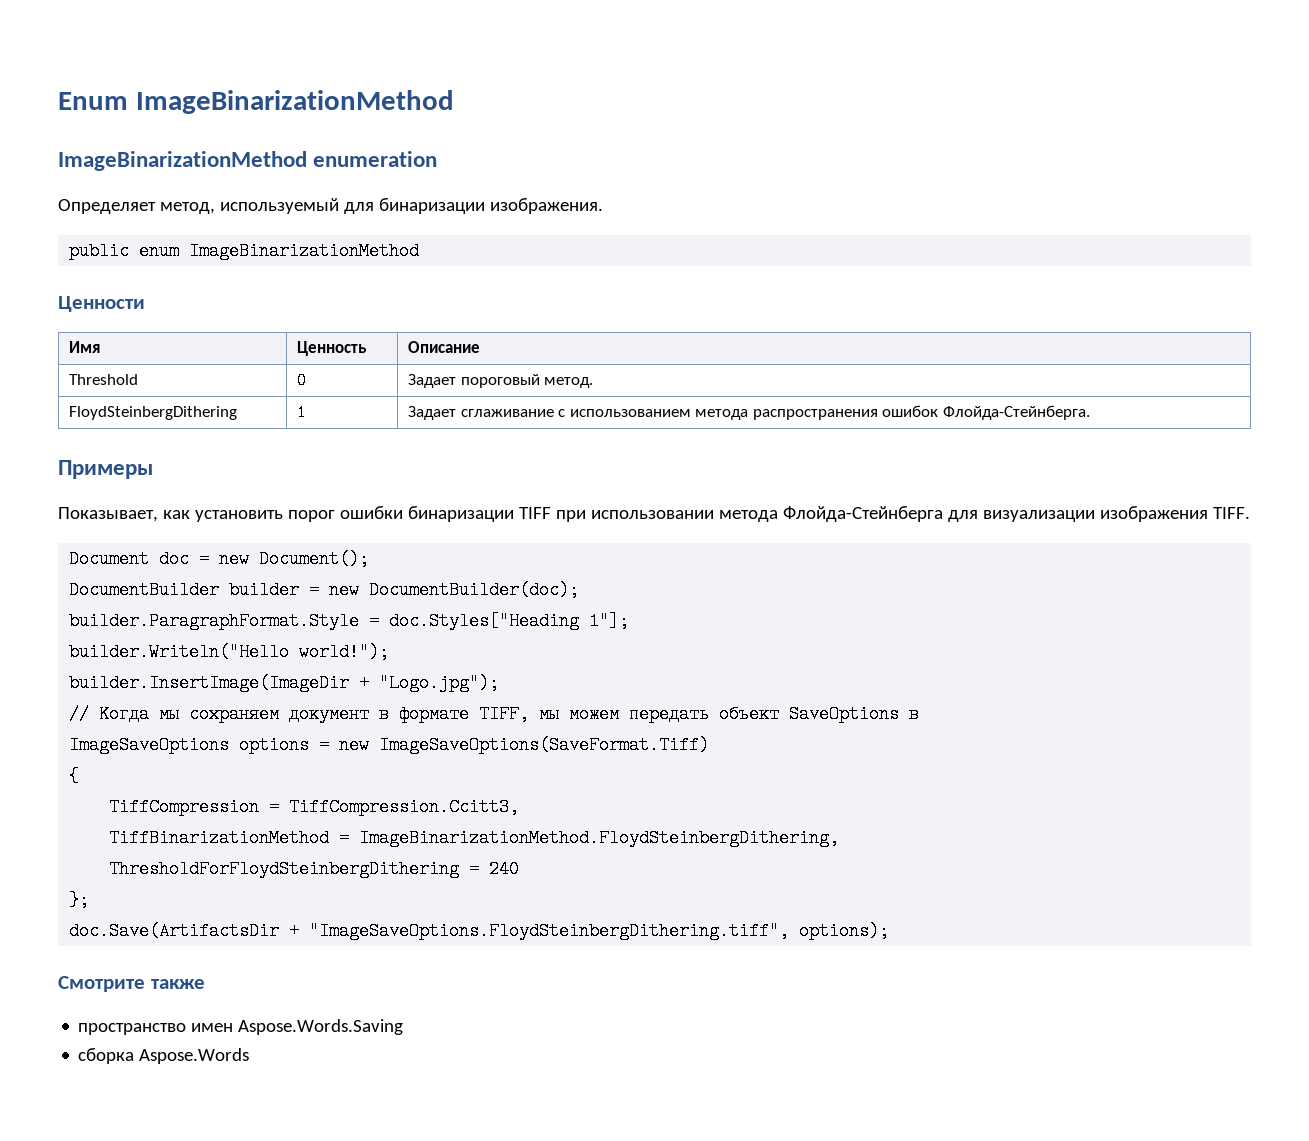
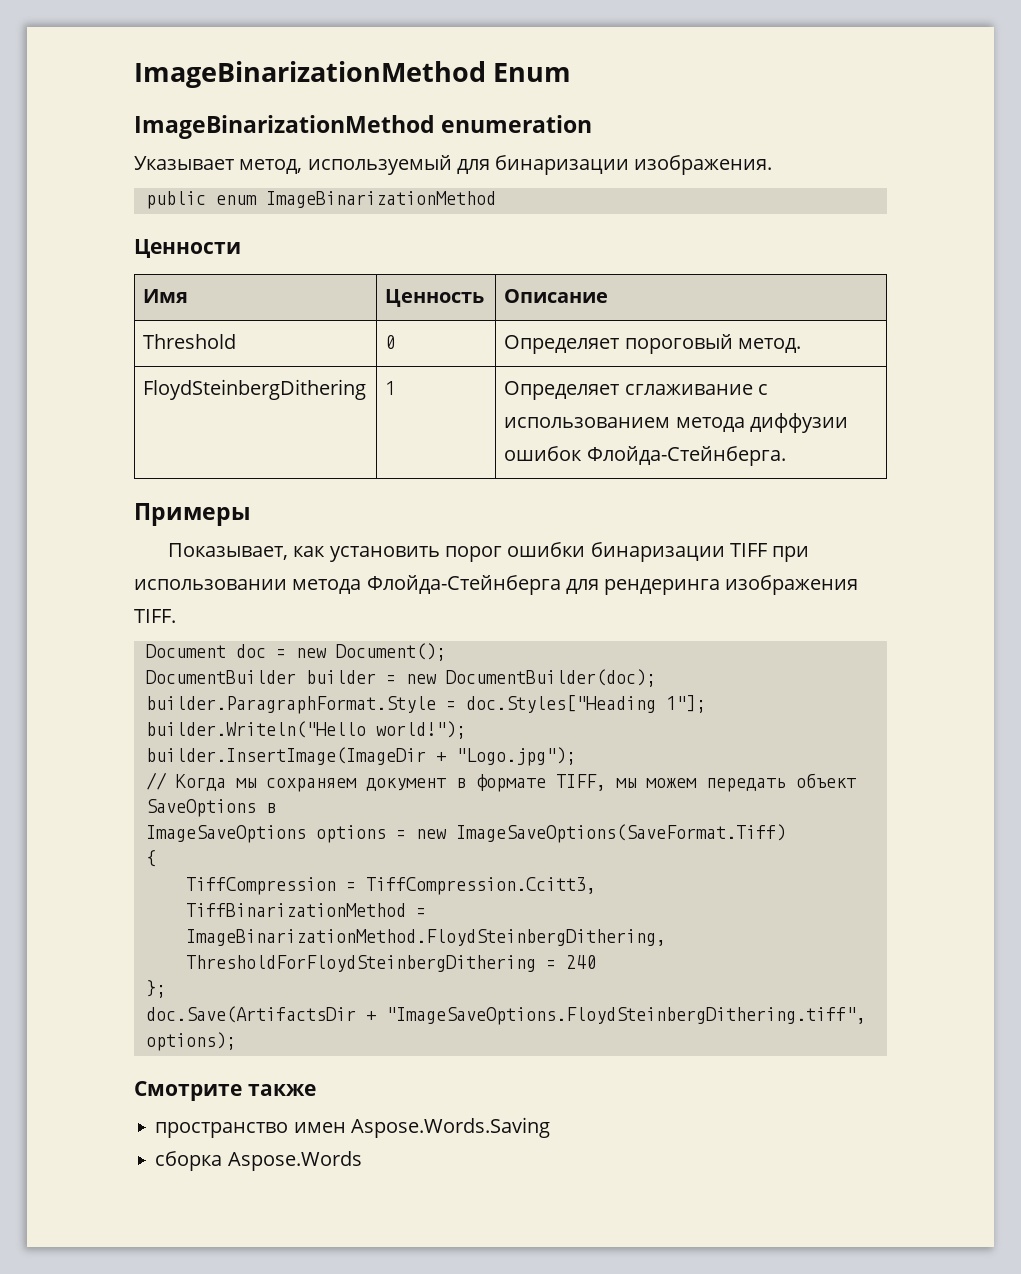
- Enum ImageBinarizationMethod
+ ImageBinarizationMethod Enum
- Определяет метод, используемый для бинаризации изображения.
+ Указывает метод, используемый для бинаризации изображения.
- Threshold | 0 | Задает пороговый метод.
+ Threshold | 0 | Определяет пороговый метод.
- FloydSteinbergDithering | 1 | Задает сглаживание с использованием метода распространения ошибок Флойда-Стейнберга.
+ FloydSteinbergDithering | 1 | Определяет сглаживание с использованием метода диффузии ошибок Флойда-Стейнберга.
- Показывает, как установить порог ошибки бинаризации TIFF при использовании метода Флойда-Стейнберга для визуализации изображения TIFF.
+ Показывает, как установить порог ошибки бинаризации TIFF при использовании метода Флойда-Стейнберга для рендеринга изображения TIFF.

